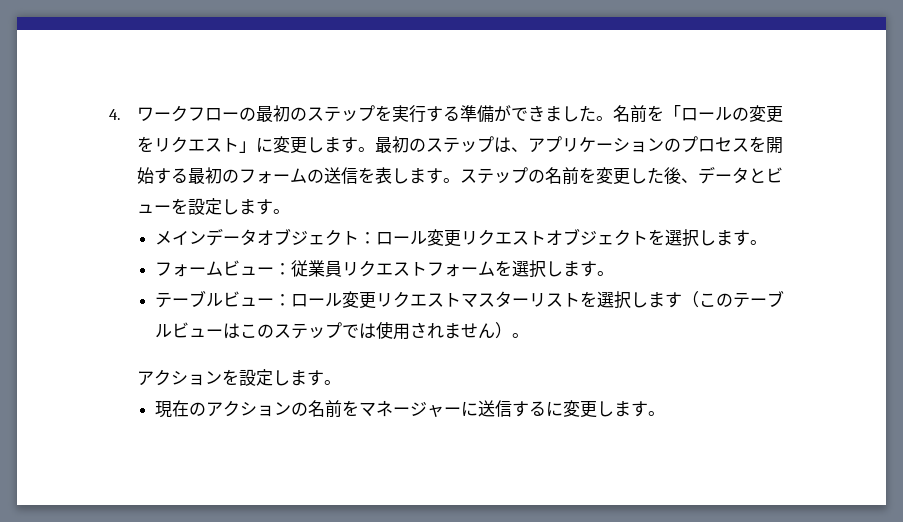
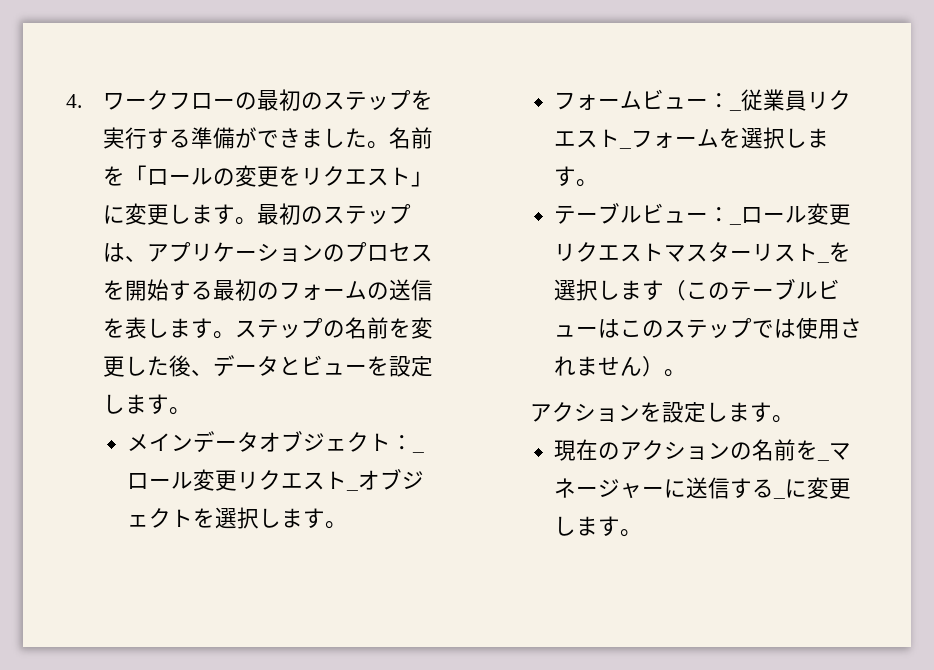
- メインデータオブジェクト：ロール変更リクエストオブジェクトを選択します。
+ メインデータオブジェクト：_ロール変更リクエスト_オブジェクトを選択します。
- フォームビュー：従業員リクエストフォームを選択します。
+ フォームビュー：_従業員リクエスト_フォームを選択します。
- テーブルビュー：ロール変更リクエストマスターリストを選択します（このテーブルビューはこのステップでは使用されません）。
+ テーブルビュー：_ロール変更リクエストマスターリスト_を選択します（このテーブルビューはこのステップでは使用されません）。
- 現在のアクションの名前をマネージャーに送信するに変更します。
+ 現在のアクションの名前を_マネージャーに送信する_に変更します。

